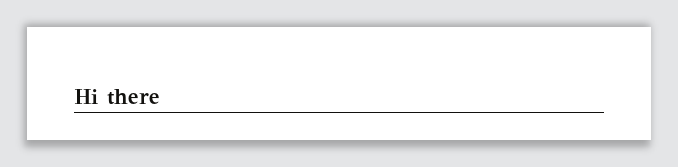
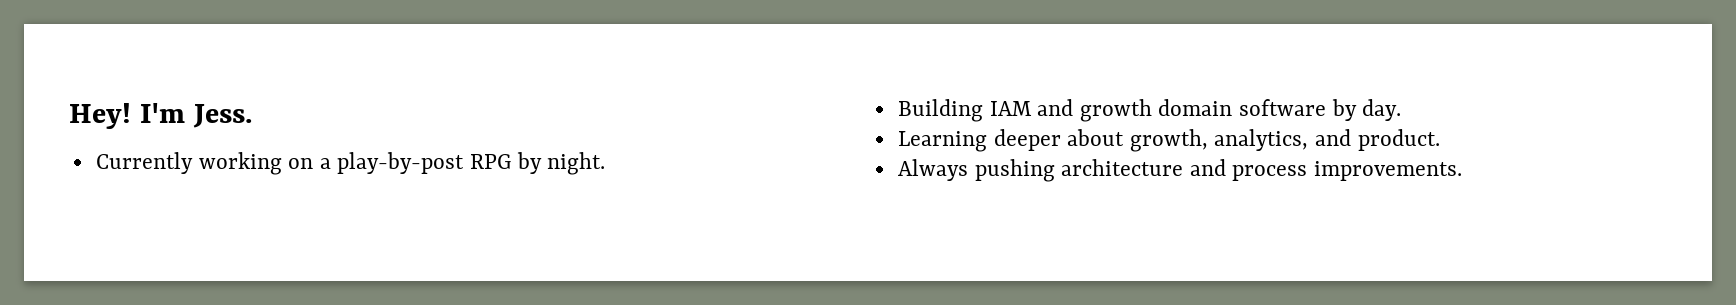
- Hi there
+ Hey! I'm Jess.
+ Currently working on a play-by-post RPG by night.
+ Building IAM and growth domain software by day.
+ Learning deeper about growth, analytics, and product.
+ Always pushing architecture and process improvements.

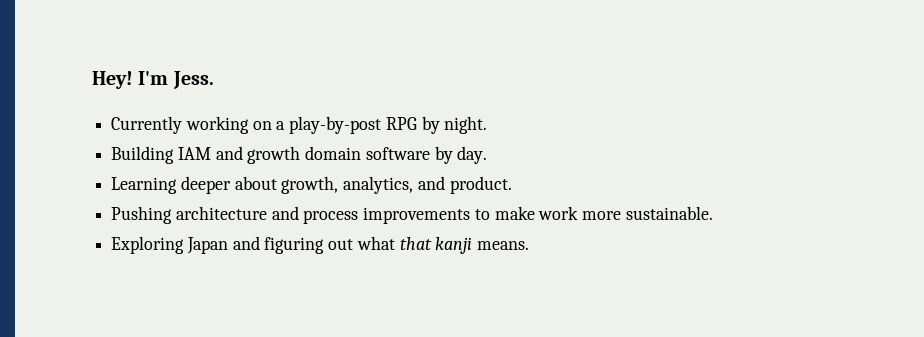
- Always pushing architecture and process improvements.
+ Pushing architecture and process improvements to make work more sustainable.
+ Exploring Japan and figuring out what that kanji means.

